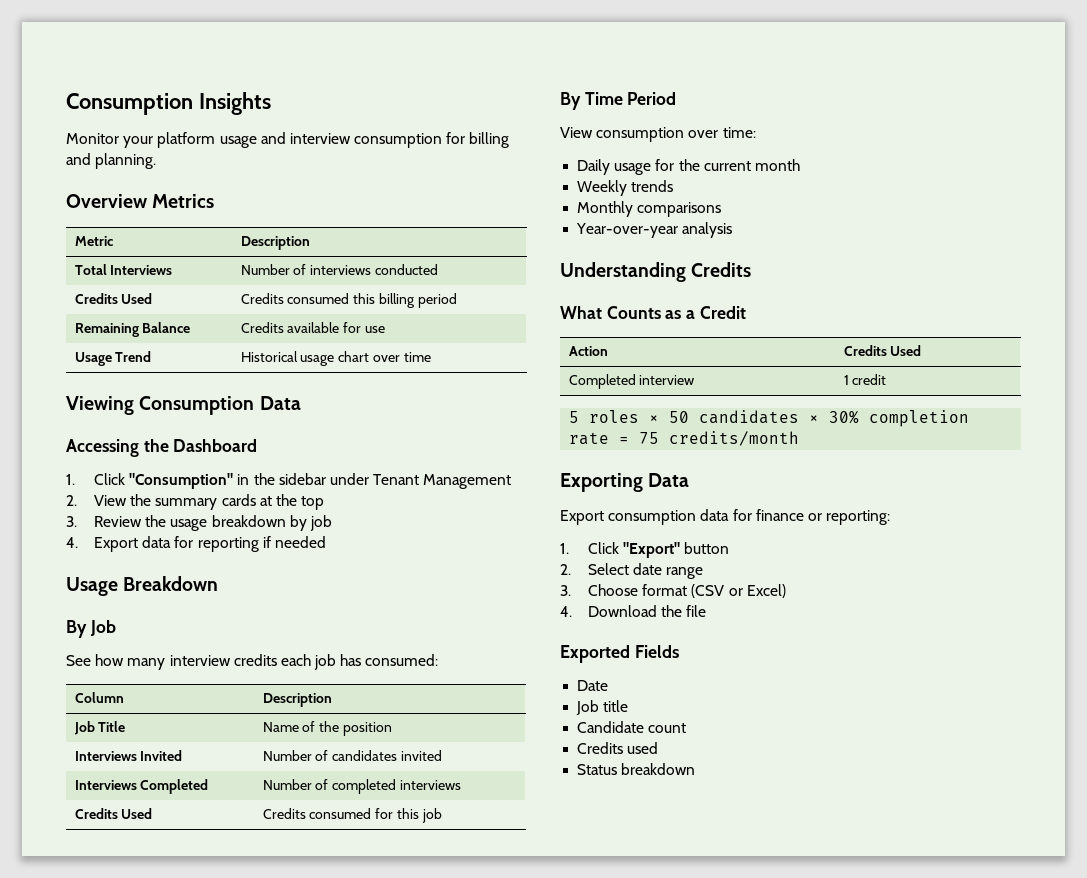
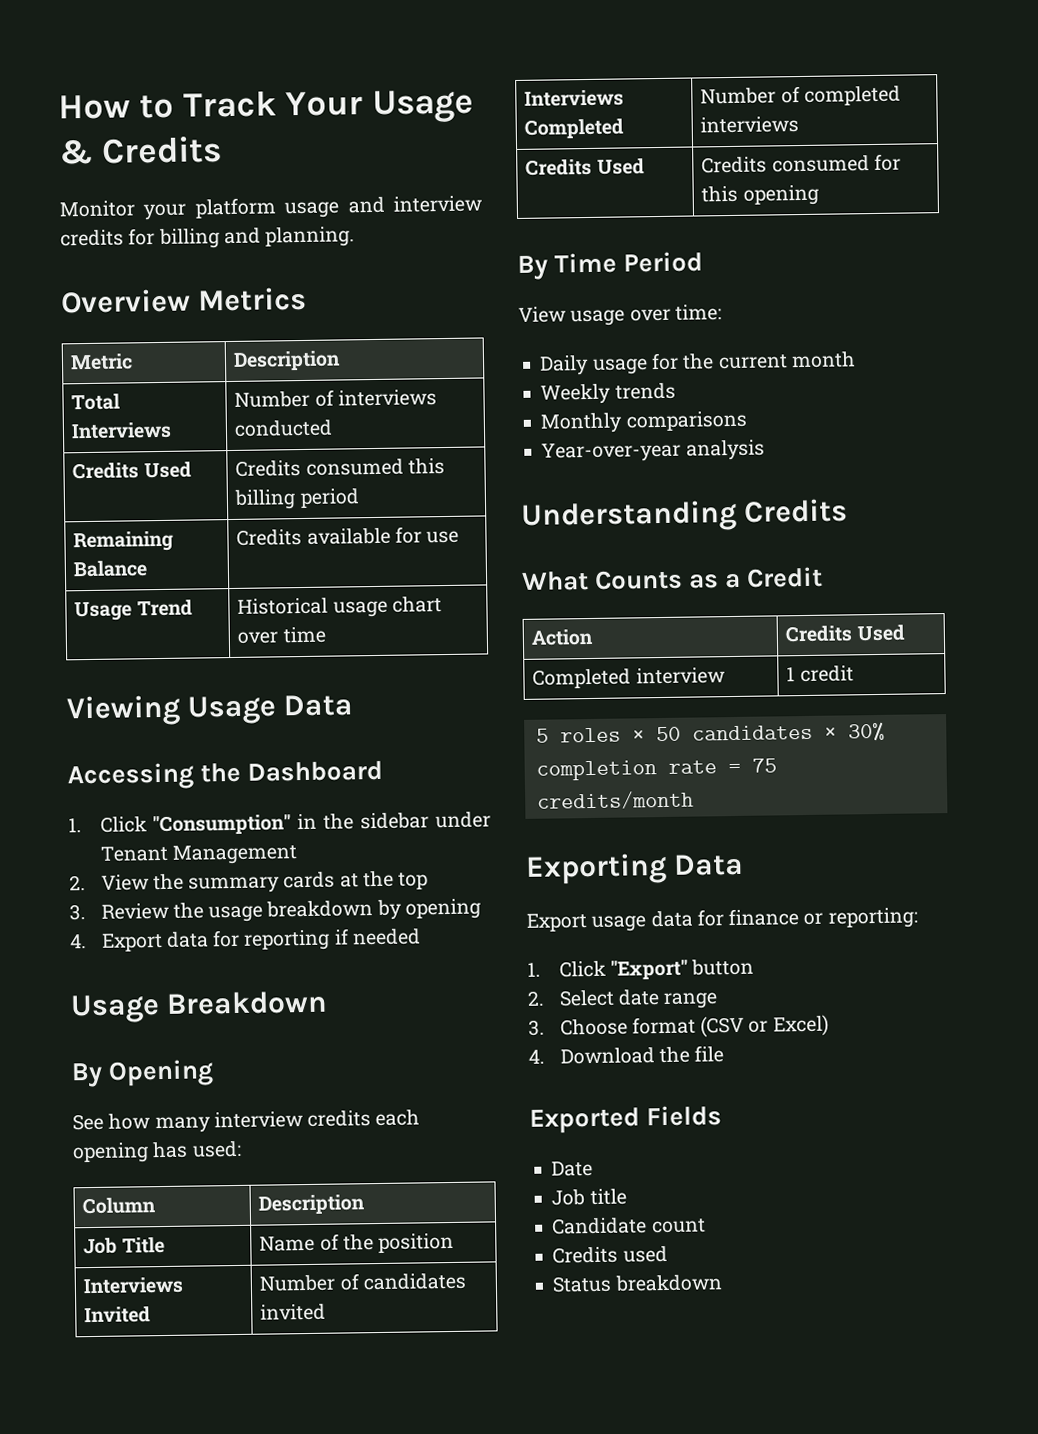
- Consumption Insights
+ How to Track Your Usage & Credits
- Monitor your platform usage and interview consumption for billing and planning.
+ Monitor your platform usage and interview credits for billing and planning.
- Viewing Consumption Data
+ Viewing Usage Data
- 3. Review the usage breakdown by job
+ 3. Review the usage breakdown by opening
- By Job
+ By Opening
- See how many interview credits each job has consumed:
+ See how many interview credits each opening has used:
- Credits Used | Credits consumed for this job
+ Credits Used | Credits consumed for this opening
- View consumption over time:
+ View usage over time:
- Export consumption data for finance or reporting:
+ Export usage data for finance or reporting:

